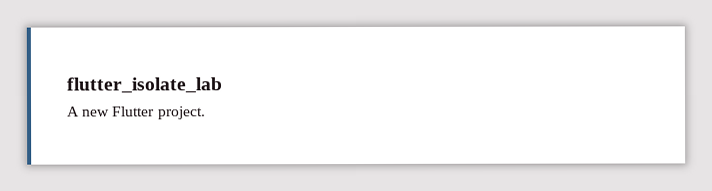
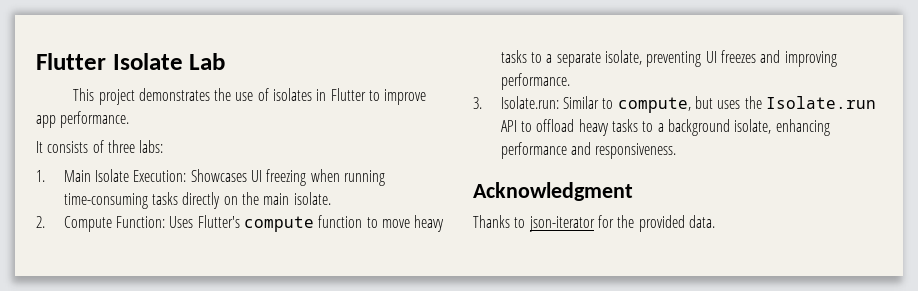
- flutter_isolate_lab
- A new Flutter project.
+ Flutter Isolate Lab
+ This project demonstrates the use of isolates in Flutter to improve app performance.
+ It consists of three labs:
+ 1. Main Isolate Execution: Showcases UI freezing when running time-consuming tasks directly on the main isolate.
+ 2. Compute Function: Uses Flutter's compute function to move heavy tasks to a separate isolate, preventing UI freezes and improving performance.
+ 3. Isolate.run: Similar to compute, but uses the Isolate.run API to offload heavy tasks to a background isolate, enhancing performance and responsiveness.
+ Acknowledgment
+ Thanks to json-iterator for the provided data.

